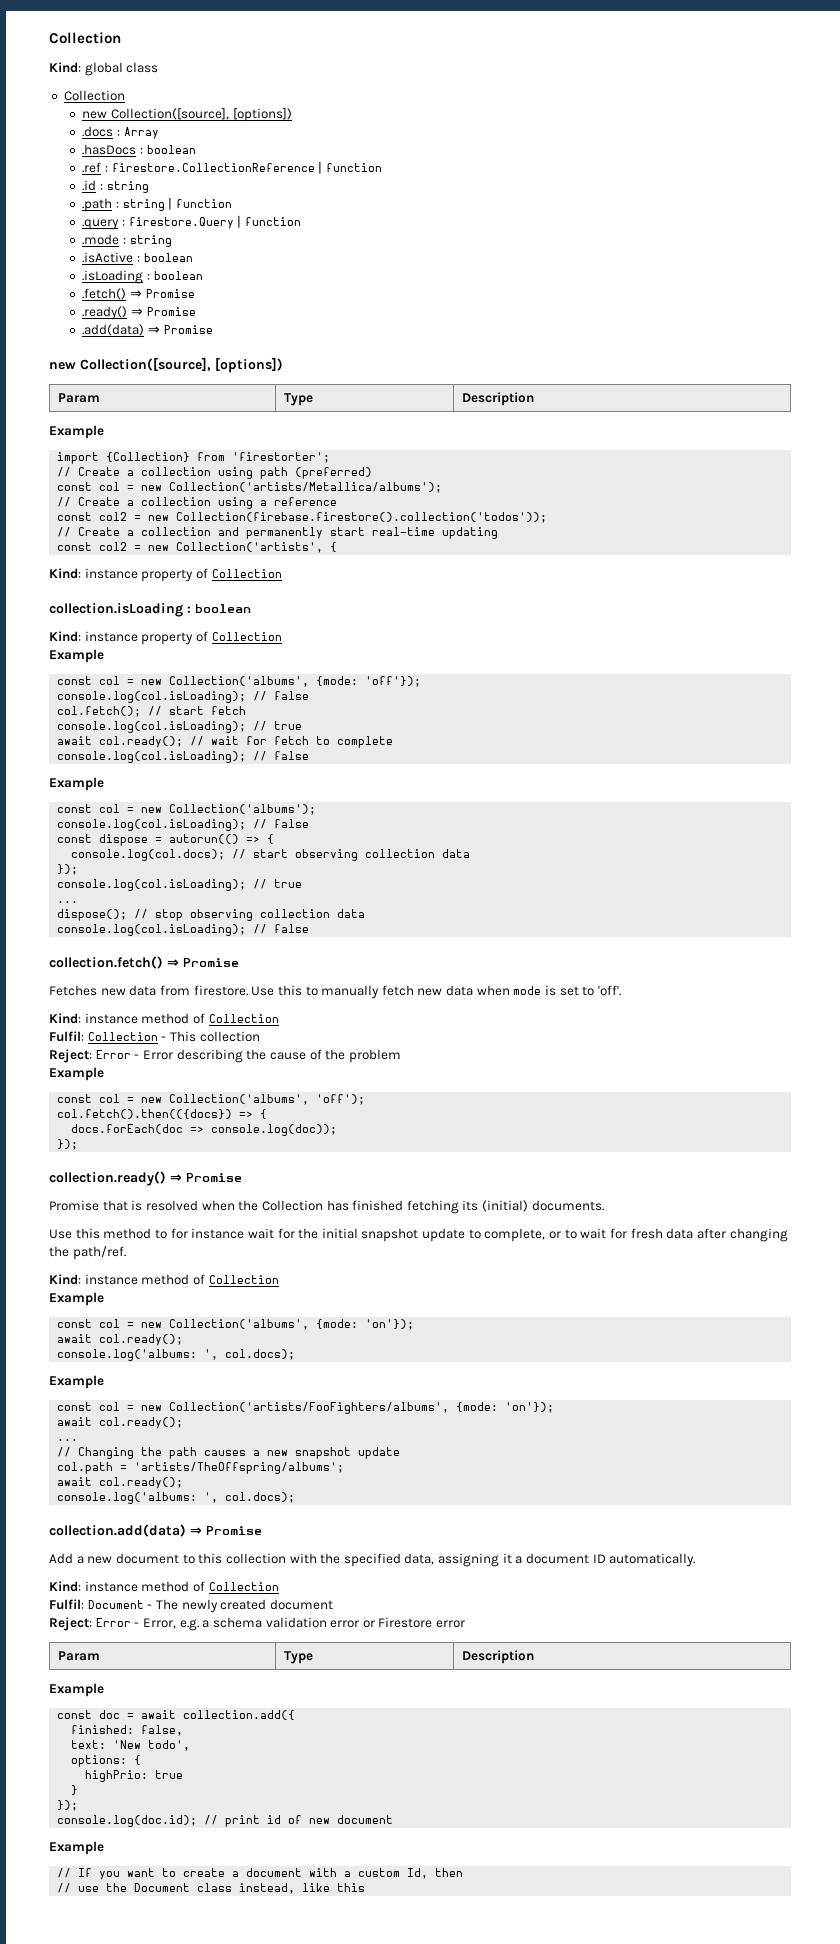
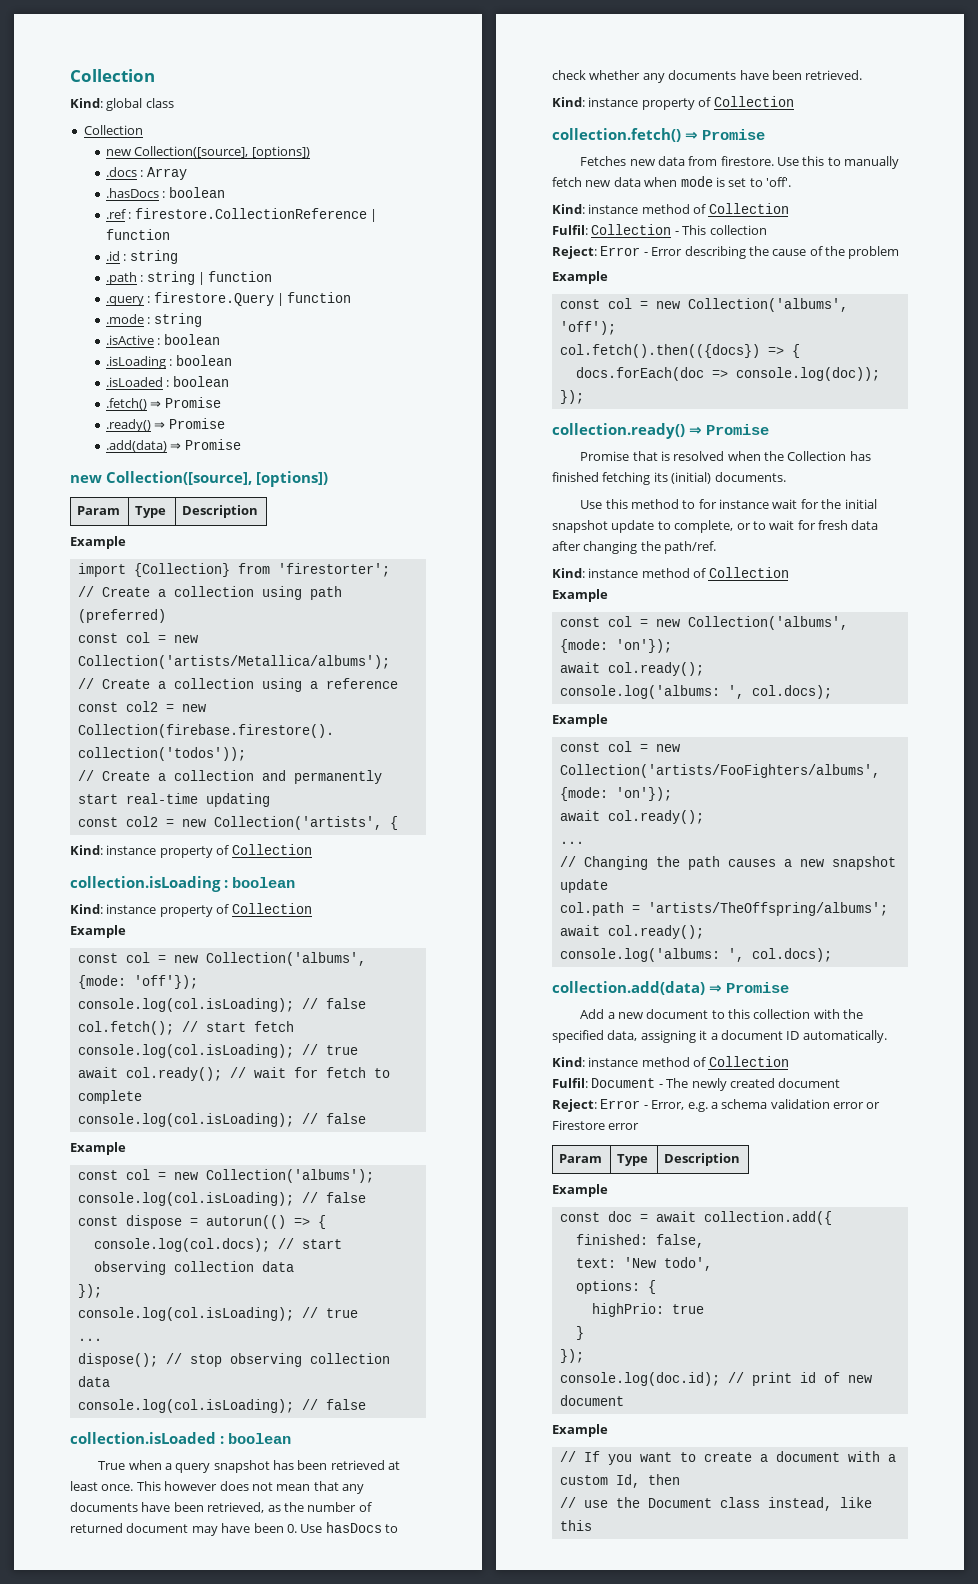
+ .isLoaded : boolean
+ collection.isLoaded : boolean
+ True when a query snapshot has been retrieved at least once. This however does not mean that any documents have been retrieved, as the number of returned document may have been 0. Use hasDocs to check whether any documents have been retrieved.
+ Kind: instance property of Collection

